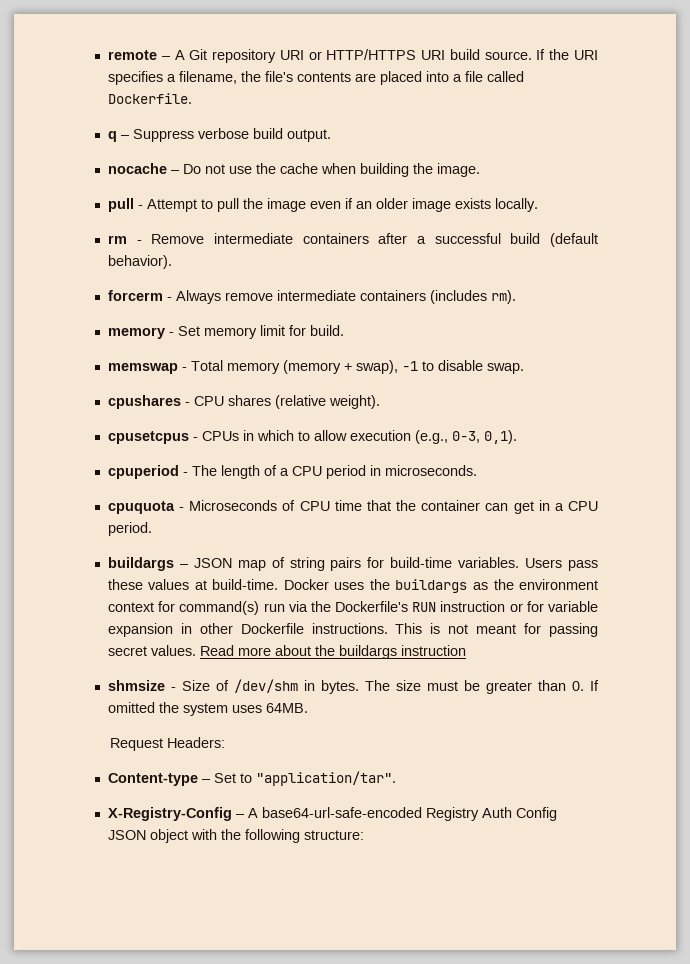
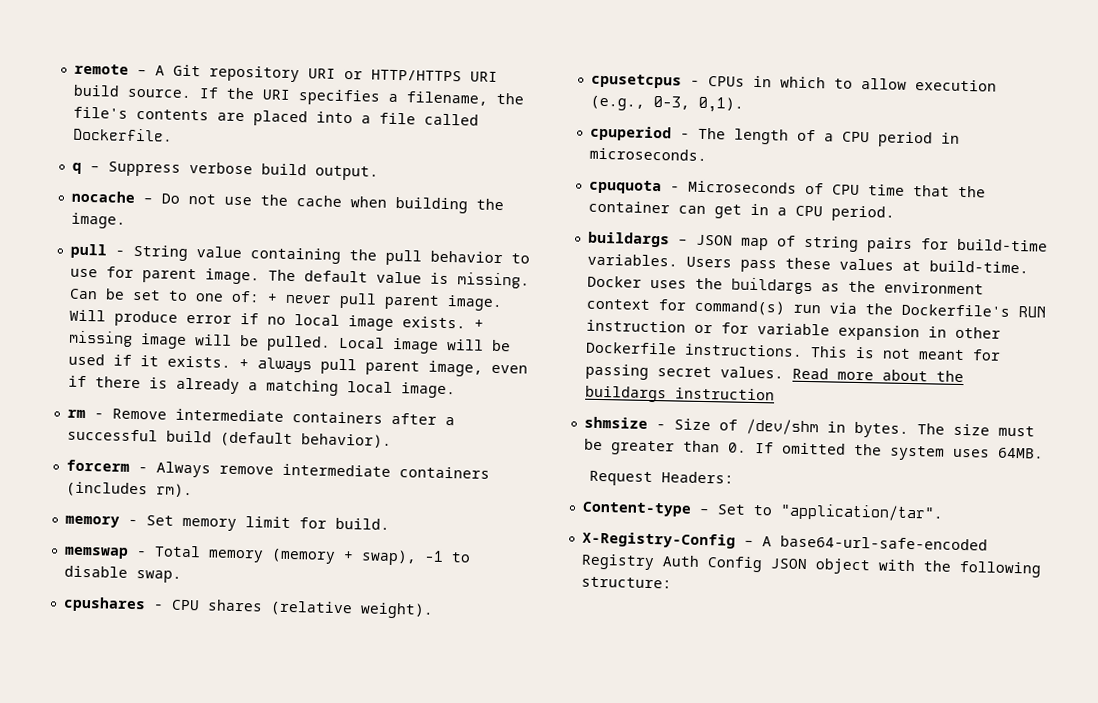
- pull - Attempt to pull the image even if an older image exists locally.
+ pull - String value containing the pull behavior to use for parent image. The default value is missing. Can be set to one of: + never pull parent image. Will produce error if no local image exists. + missing image will be pulled. Local image will be used if it exists. + always pull parent image, even if there is already a matching local image.

